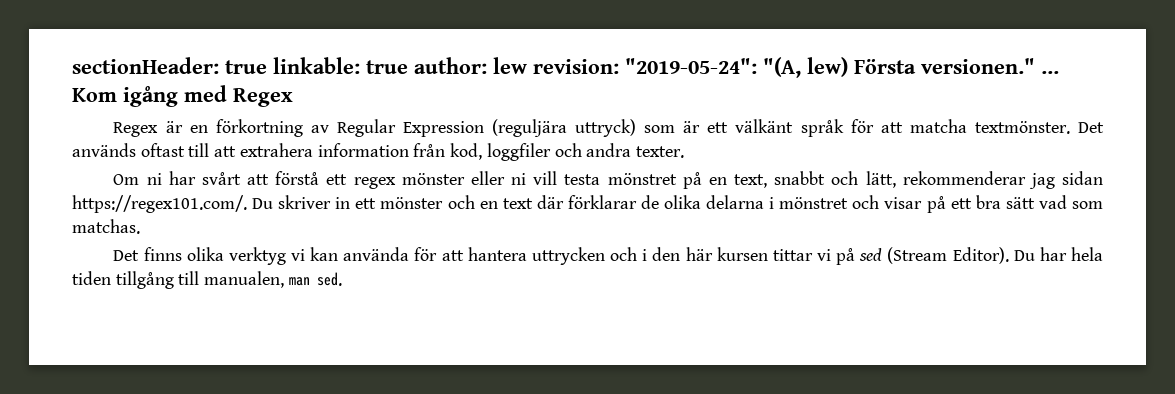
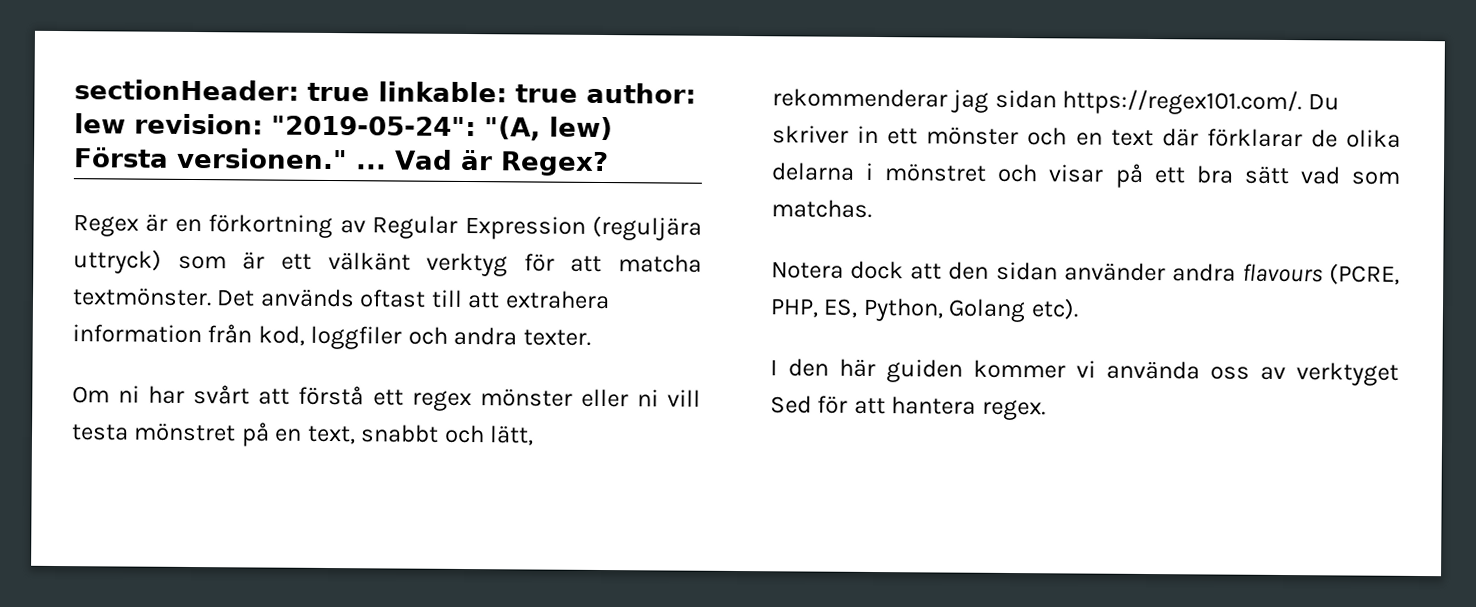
- Kom igång med Regex
+ Vad är Regex?
- Regex är en förkortning av Regular Expression (reguljära uttryck) som är ett välkänt språk för att matcha textmönster.
+ Regex är en förkortning av Regular Expression (reguljära uttryck) som är ett välkänt verktyg för att matcha textmönster.
- Det finns olika verktyg vi kan använda för att hantera uttrycken och i den här kursen tittar vi på sed (Stream Editor). Du har hela tiden tillgång till manualen, man sed.
+ Notera dock att den sidan använder andra flavours (PCRE, PHP, ES, Python, Golang etc).
+ I den här guiden kommer vi använda oss av verktyget Sed för att hantera regex.

